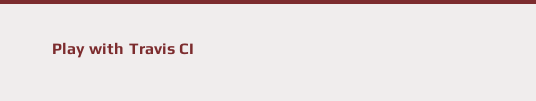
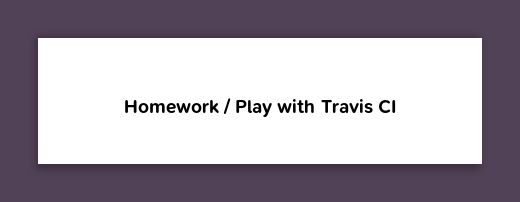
- Play with Travis CI
+ Homework / Play with Travis CI

